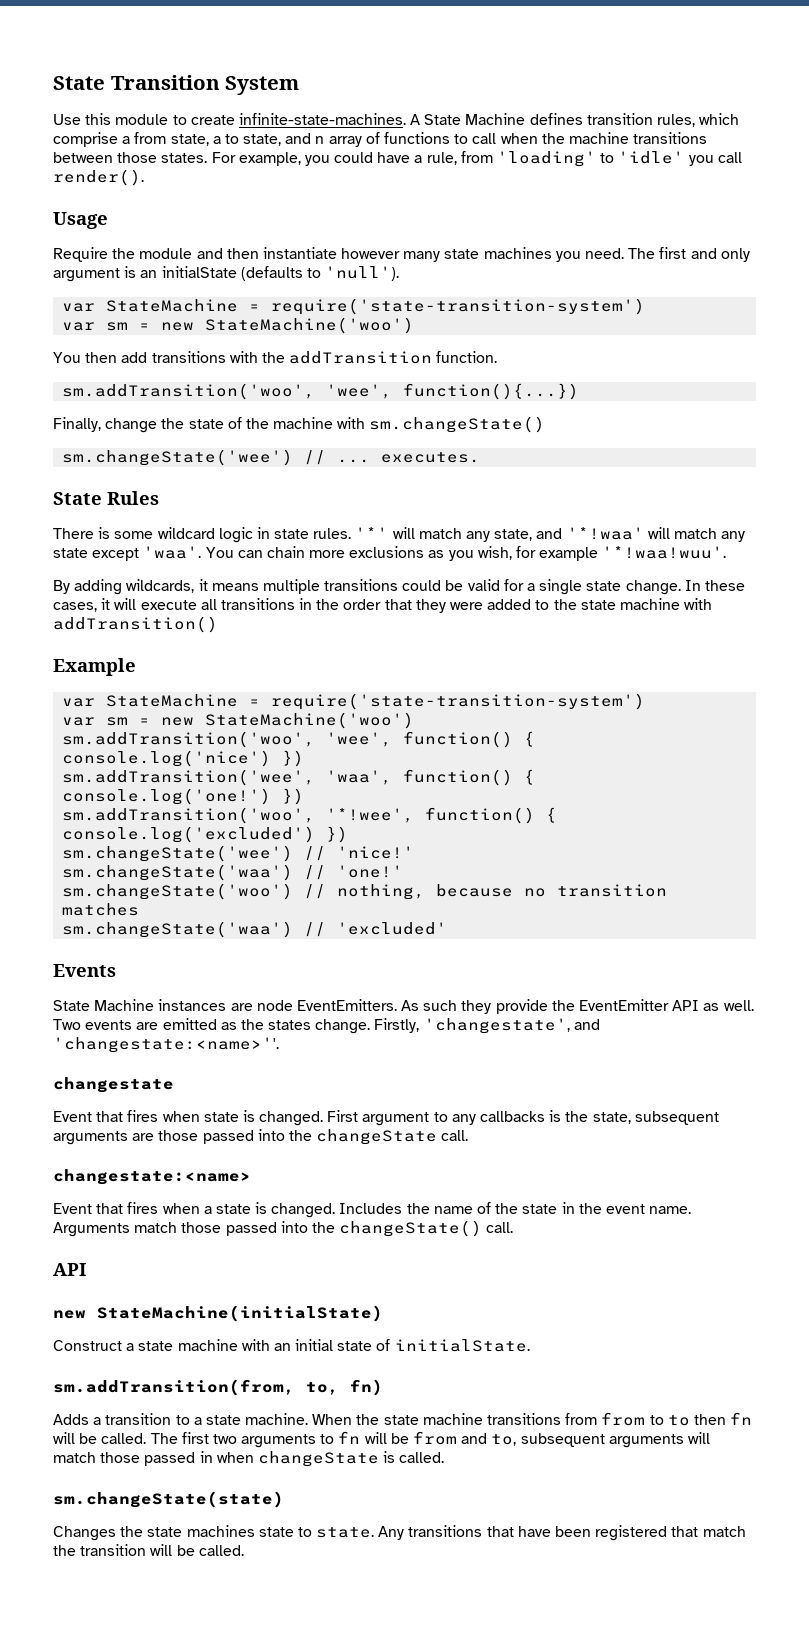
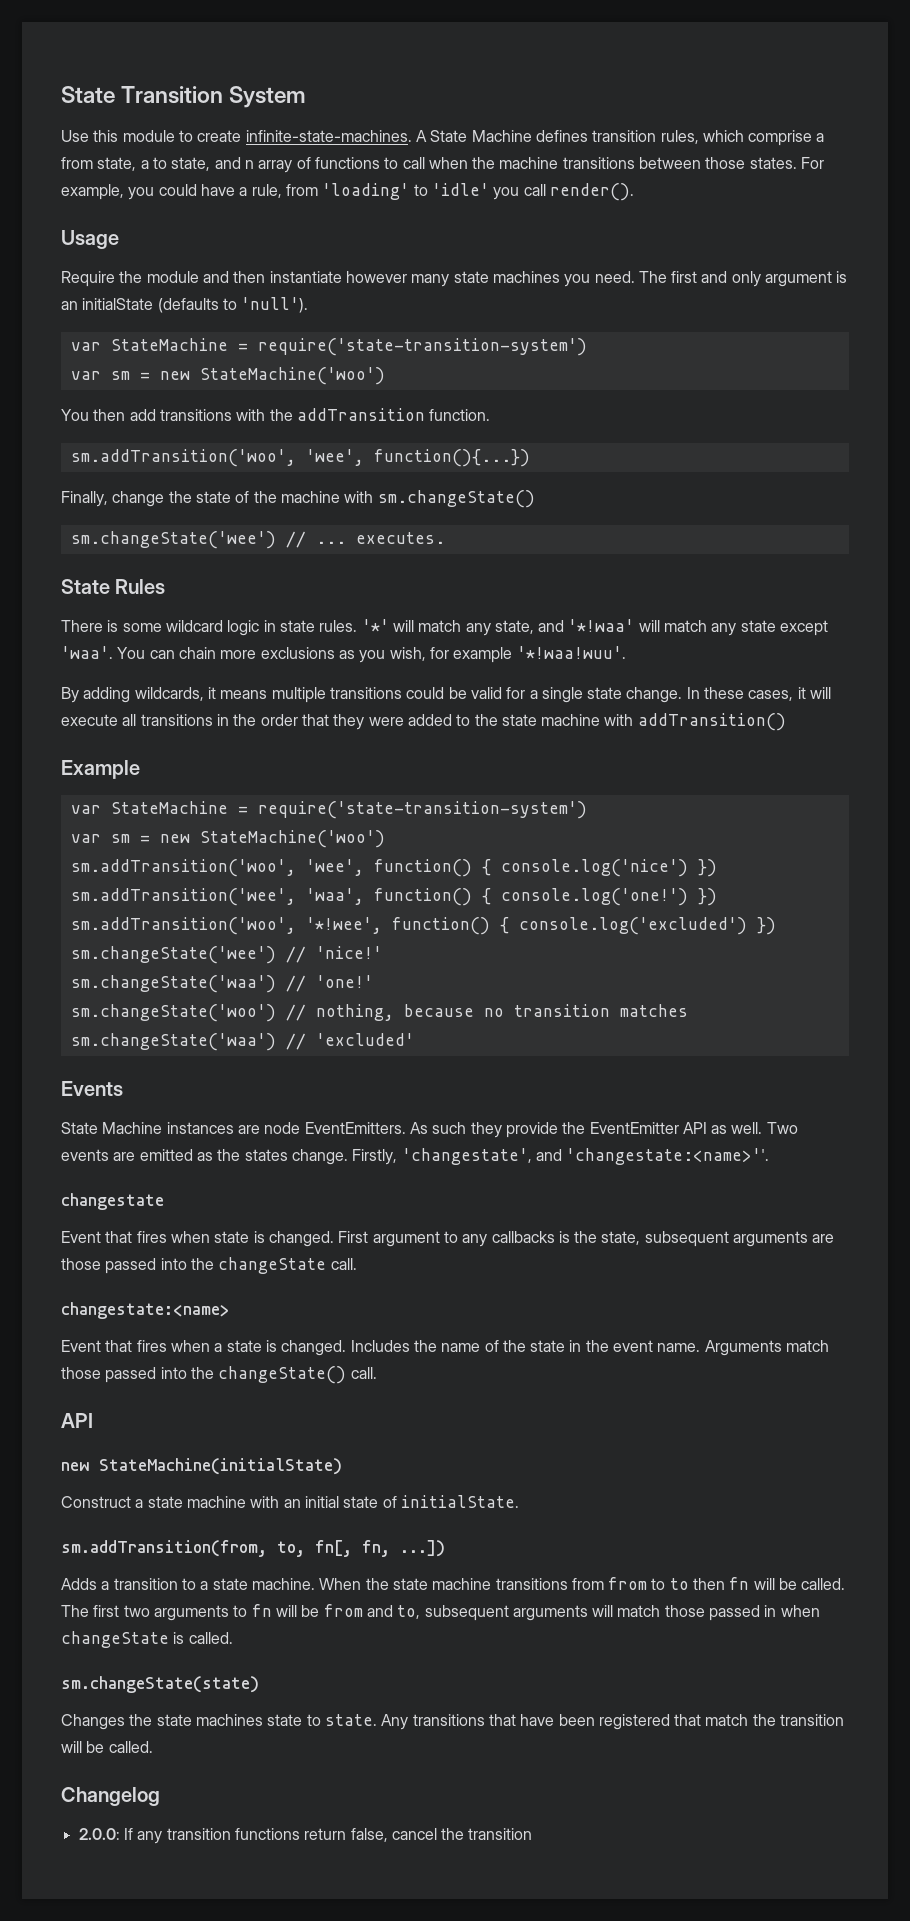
- sm.addTransition(from, to, fn)
+ sm.addTransition(from, to, fn[, fn, ...])
+ Changelog
+ 2.0.0: If any transition functions return false, cancel the transition

